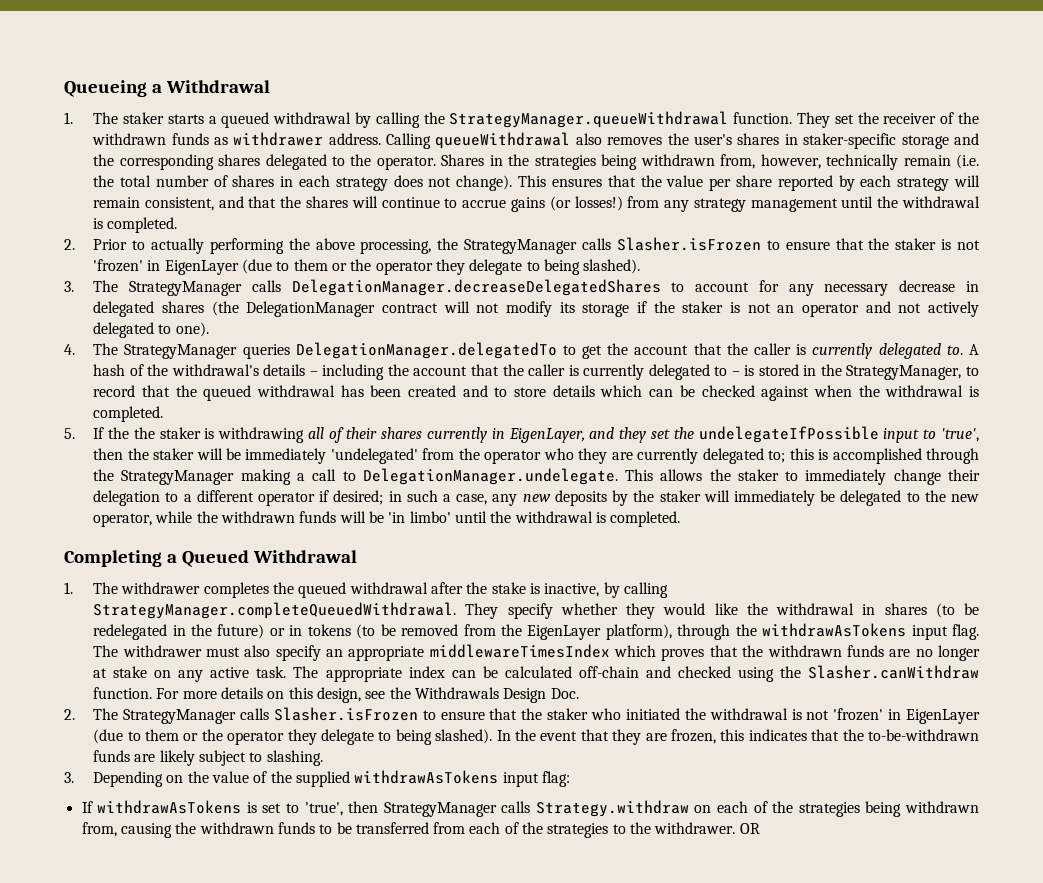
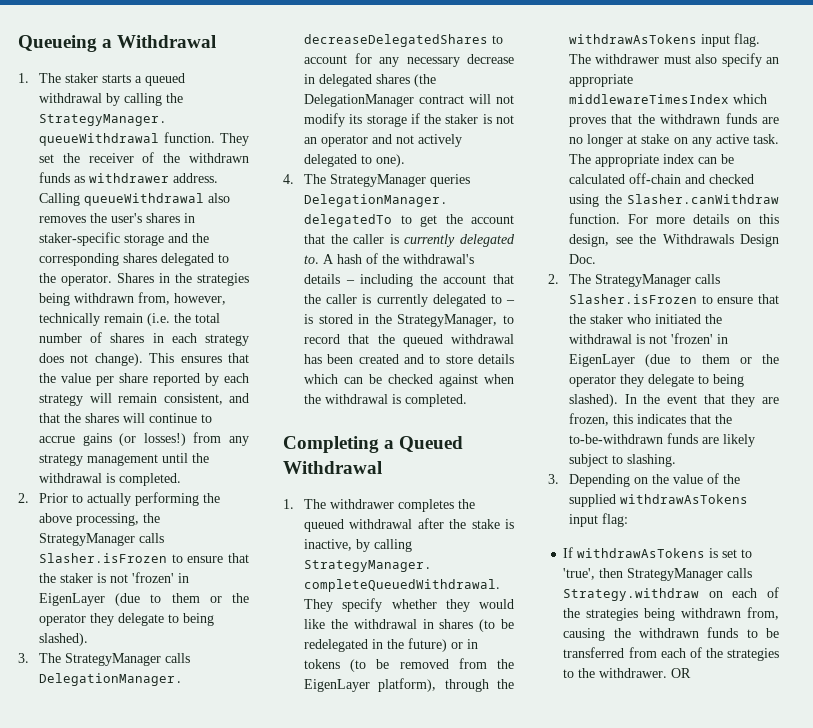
- 5. If the the staker is withdrawing all of their shares currently in EigenLayer, and they set the undelegateIfPossible input to 'true', then the staker will be immediately 'undelegated' from the operator who they are currently delegated to; this is accomplished through the StrategyManager making a call to DelegationManager.undelegate. This allows the staker to immediately change their delegation to a different operator if desired; in such a case, any new deposits by the staker will immediately be delegated to the new operator, while the withdrawn funds will be 'in limbo' until the withdrawal is completed.

